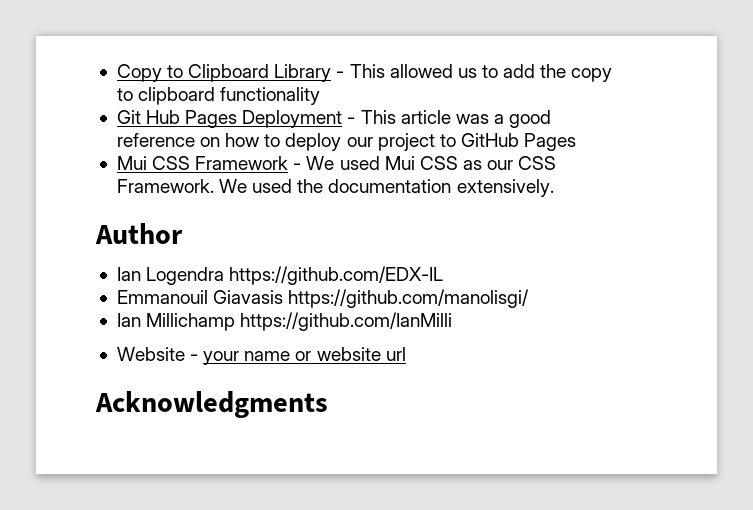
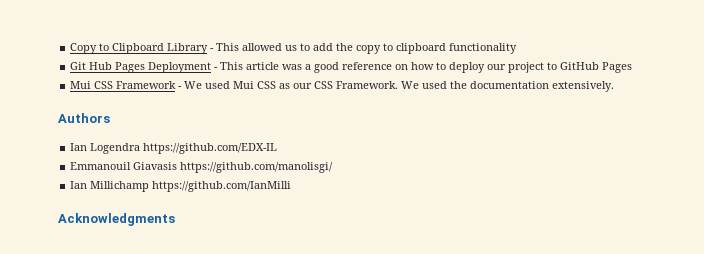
- Author
+ Authors
- Website - your name or website url

